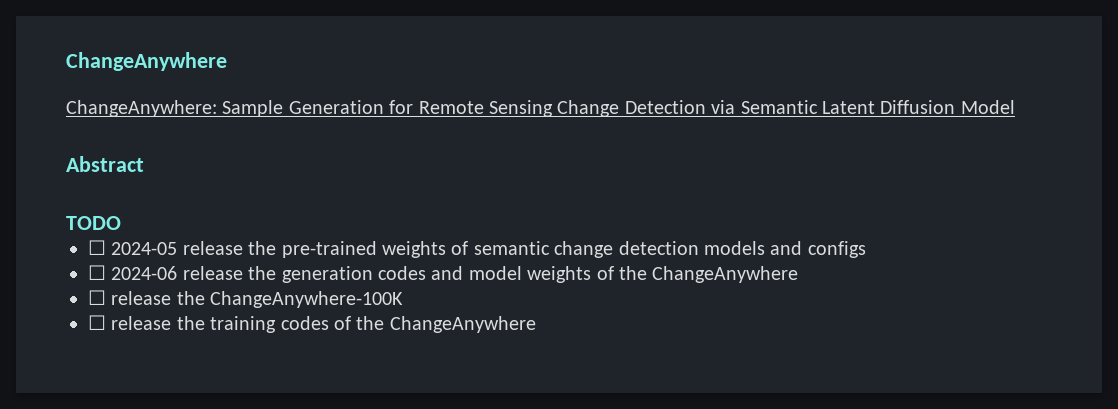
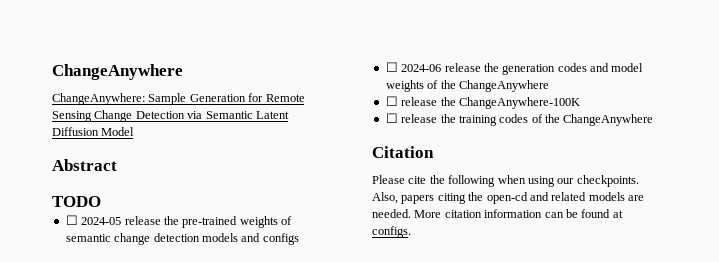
+ Citation
+ Please cite the following when using our checkpoints. Also, papers citing the open-cd and related models are needed. More citation information can be found at configs.

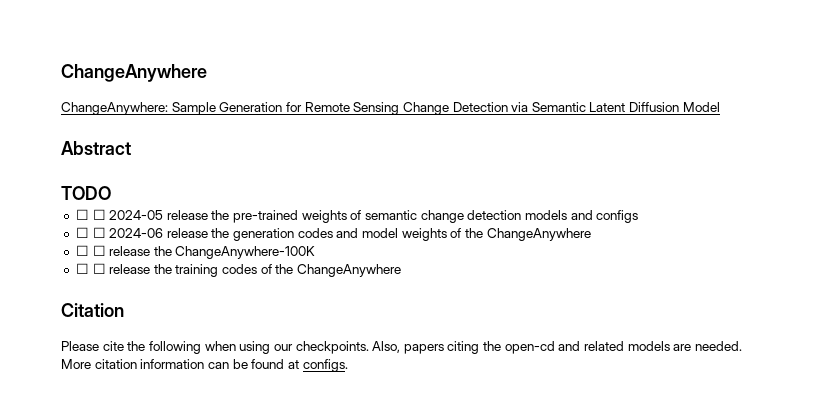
- ☐ 2024-05 release the pre-trained weights of semantic change detection models and configs
+ ☐ ☐ 2024-05 release the pre-trained weights of semantic change detection models and configs
- ☐ 2024-06 release the generation codes and model weights of the ChangeAnywhere
+ ☐ ☐ 2024-06 release the generation codes and model weights of the ChangeAnywhere
- ☐ release the ChangeAnywhere-100K
+ ☐ ☐ release the ChangeAnywhere-100K
- ☐ release the training codes of the ChangeAnywhere
+ ☐ ☐ release the training codes of the ChangeAnywhere

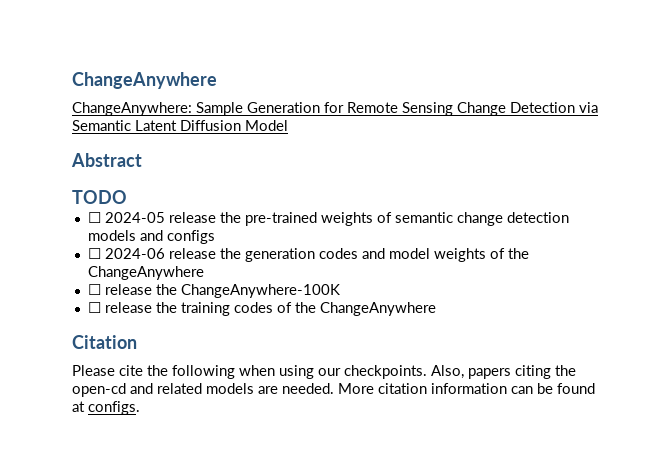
- ☐ ☐ 2024-05 release the pre-trained weights of semantic change detection models and configs
+ ☐ 2024-05 release the pre-trained weights of semantic change detection models and configs
- ☐ ☐ 2024-06 release the generation codes and model weights of the ChangeAnywhere
+ ☐ 2024-06 release the generation codes and model weights of the ChangeAnywhere
- ☐ ☐ release the ChangeAnywhere-100K
+ ☐ release the ChangeAnywhere-100K
- ☐ ☐ release the training codes of the ChangeAnywhere
+ ☐ release the training codes of the ChangeAnywhere

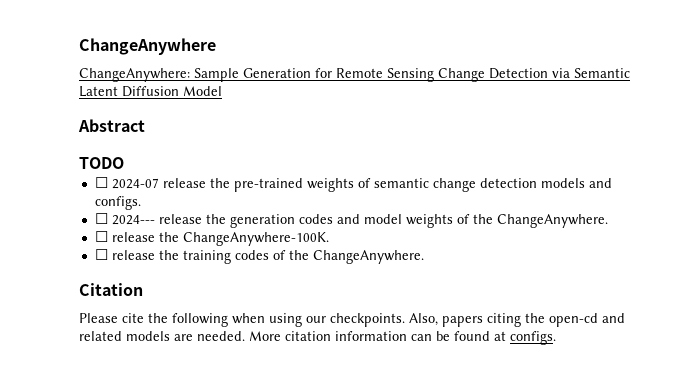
- ☐ 2024-05 release the pre-trained weights of semantic change detection models and configs
- ☐ 2024-06 release the generation codes and model weights of the ChangeAnywhere
- ☐ release the ChangeAnywhere-100K
+ ☐ 2024-07 release the pre-trained weights of semantic change detection models and configs.
+ ☐ 2024--- release the generation codes and model weights of the ChangeAnywhere.
+ ☐ release the ChangeAnywhere-100K.
- ☐ release the training codes of the ChangeAnywhere
+ ☐ release the training codes of the ChangeAnywhere.

